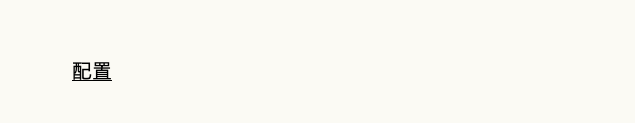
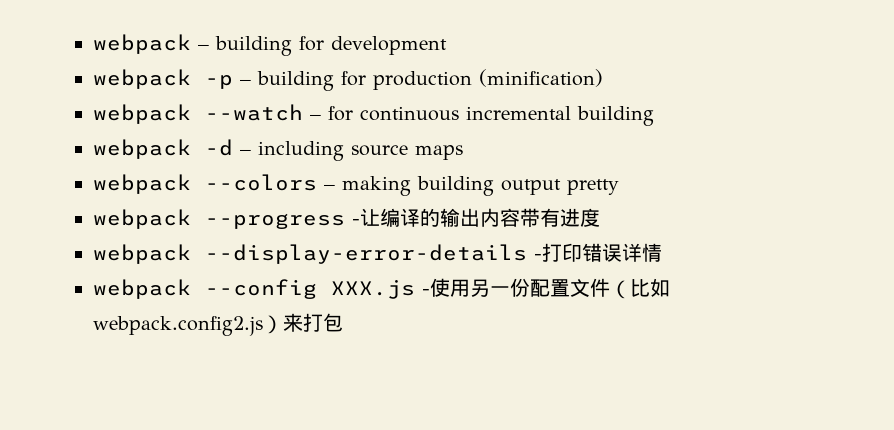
- 配置
+ webpack – building for development
+ webpack -p – building for production (minification)
+ webpack --watch – for continuous incremental building
+ webpack -d – including source maps
+ webpack --colors – making building output pretty
+ webpack --progress -让编译的输出内容带有进度
+ webpack --display-error-details -打印错误详情
+ webpack --config XXX.js -使用另一份配置文件（比如webpack.config2.js）来打包

